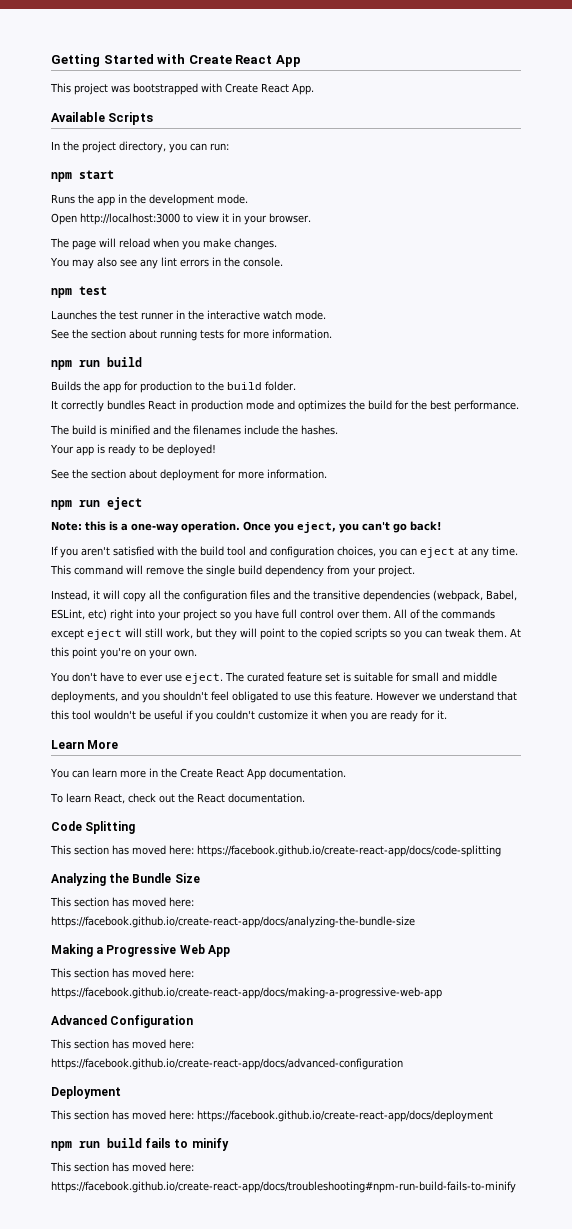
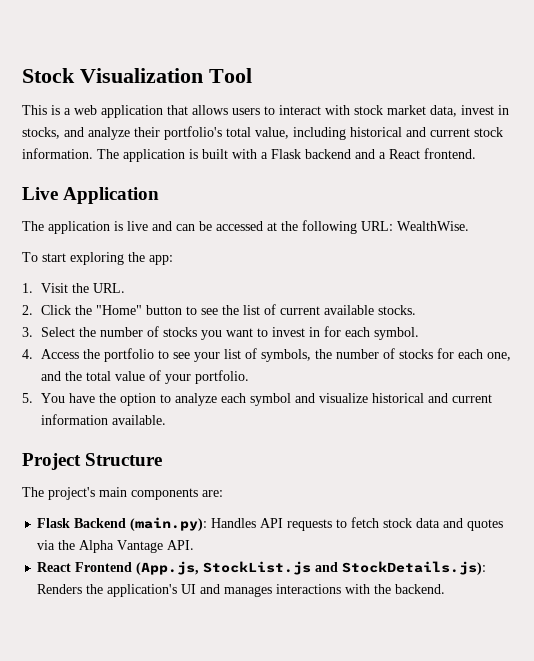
- Getting Started with Create React App
- This project was bootstrapped with Create React App.
- Available Scripts
- In the project directory, you can run:
- npm start
- Runs the app in the development mode.
- Open http://localhost:3000 to view it in your browser.
- The page will reload when you make changes.
- You may also see any lint errors in the console.
- npm test
- Launches the test runner in the interactive watch mode.
- See the section about running tests for more information.
- npm run build
- Builds the app for production to the build folder.
- It correctly bundles React in production mode and optimizes the build for the best performance.
- The build is minified and the filenames include the hashes.
- Your app is ready to be deployed!
- See the section about deployment for more information.
- npm run eject
- Note: this is a one-way operation. Once you eject, you can't go back!
- If you aren't satisfied with the build tool and configuration choices, you can eject at any time. This command will remove the single build dependency from your project.
- Instead, it will copy all the configuration files and the transitive dependencies (webpack, Babel, ESLint, etc) right into your project so you have full control over them. All of the commands except eject will still work, but they will point to the copied scripts so you can tweak them. At this point you're on your own.
- You don't have to ever use eject. The curated feature set is suitable for small and middle deployments, and you shouldn't feel obligated to use this feature. However we understand that this tool wouldn't be useful if you couldn't customize it when you are ready for it.
- Learn More
- You can learn more in the Create React App documentation.
- To learn React, check out the React documentation.
- Code Splitting
- This section has moved here: https://facebook.github.io/create-react-app/docs/code-splitting
- Analyzing the Bundle Size
- This section has moved here: https://facebook.github.io/create-react-app/docs/analyzing-the-bundle-size
- Making a Progressive Web App
- This section has moved here: https://facebook.github.io/create-react-app/docs/making-a-progressive-web-app
- Advanced Configuration
- This section has moved here: https://facebook.github.io/create-react-app/docs/advanced-configuration
- Deployment
- This section has moved here: https://facebook.github.io/create-react-app/docs/deployment
- npm run build fails to minify
- This section has moved here: https://facebook.github.io/create-react-app/docs/troubleshooting#npm-run-build-fails-to-minify
+ Stock Visualization Tool
+ This is a web application that allows users to interact with stock market data, invest in stocks, and analyze their portfolio's total value, including historical and current stock information. The application is built with a Flask backend and a React frontend.
+ Live Application
+ The application is live and can be accessed at the following URL: WealthWise.
+ To start exploring the app:
+ 1. Visit the URL.
+ 2. Click the "Home" button to see the list of current available stocks.
+ 3. Select the number of stocks you want to invest in for each symbol.
+ 4. Access the portfolio to see your list of symbols, the number of stocks for each one, and the total value of your portfolio.
+ 5. You have the option to analyze each symbol and visualize historical and current information available.
+ Project Structure
+ The project's main components are:
+ Flask Backend (main.py): Handles API requests to fetch stock data and quotes via the Alpha Vantage API.
+ React Frontend (App.js, StockList.js and StockDetails.js): Renders the application's UI and manages interactions with the backend.

